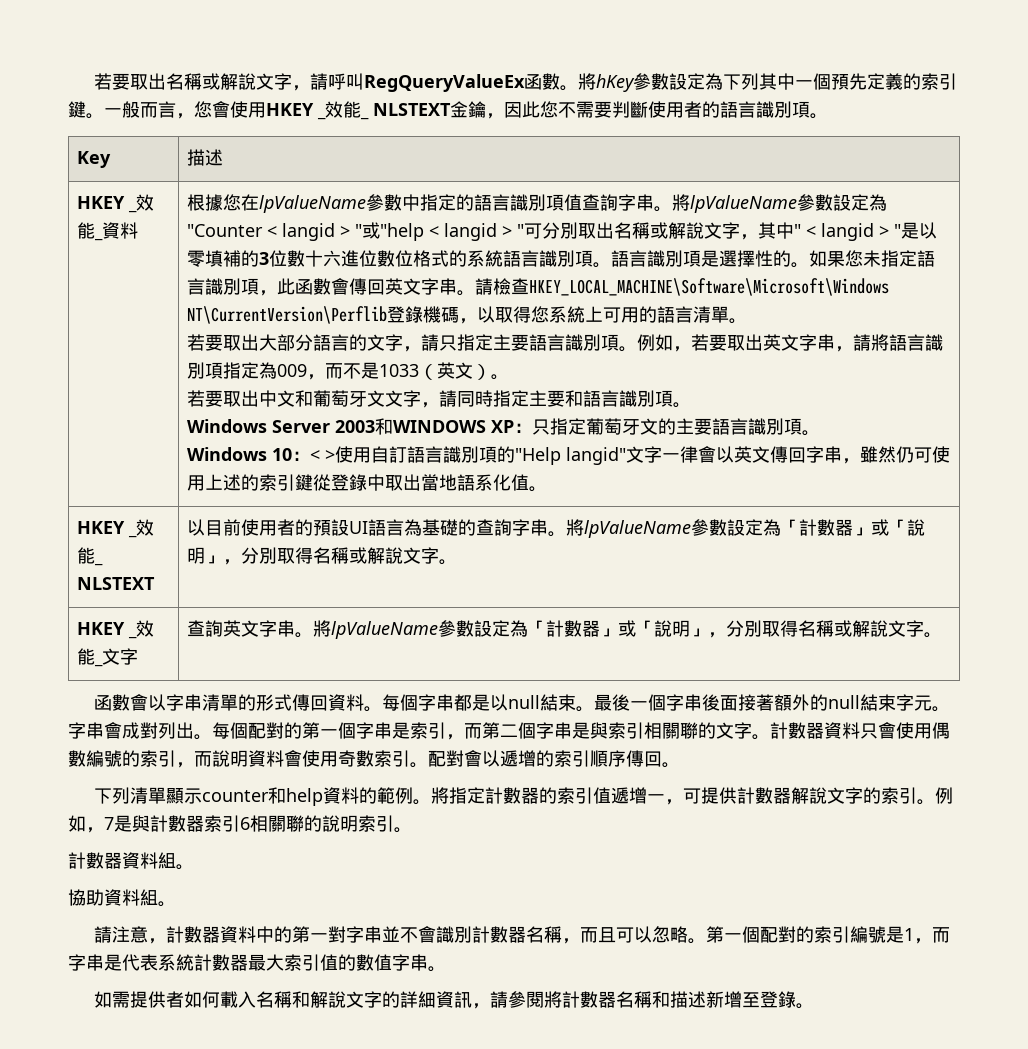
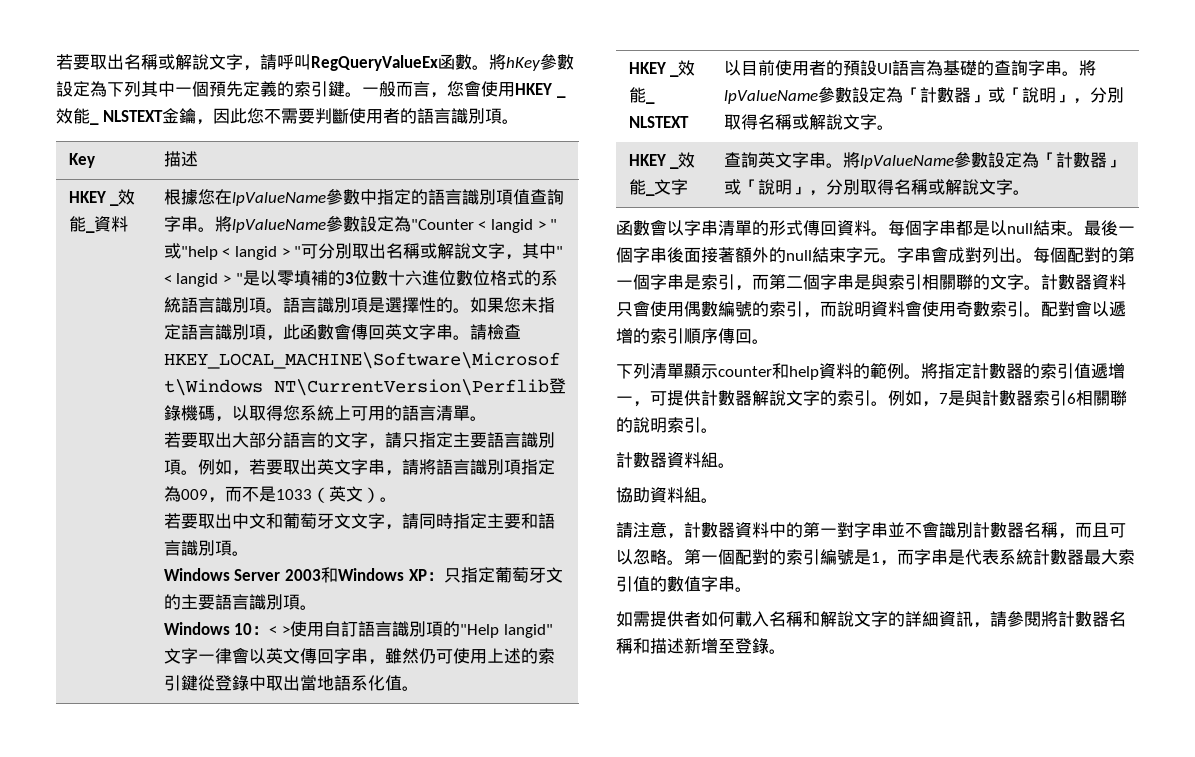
- Windows Server 2003和WINDOWS XP：只指定葡萄牙文的主要語言識別項。
+ Windows Server 2003和Windows XP：只指定葡萄牙文的主要語言識別項。

